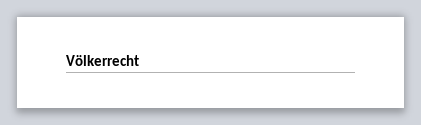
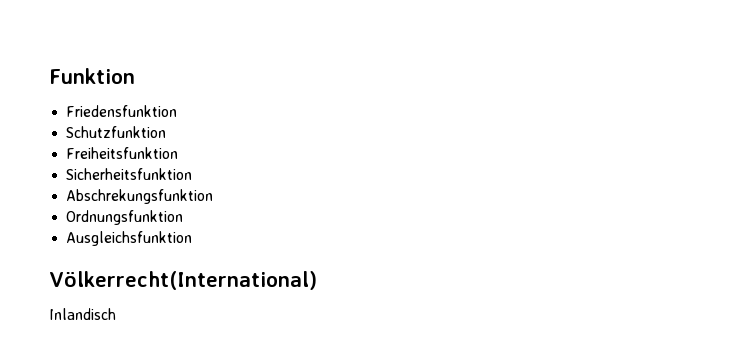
- Völkerrecht
+ Funktion
+ Friedensfunktion
+ Schutzfunktion
+ Freiheitsfunktion
+ Sicherheitsfunktion
+ Abschrekungsfunktion
+ Ordnungsfunktion
+ Ausgleichsfunktion
+ Völkerrecht(International)
+ Inlandisch

